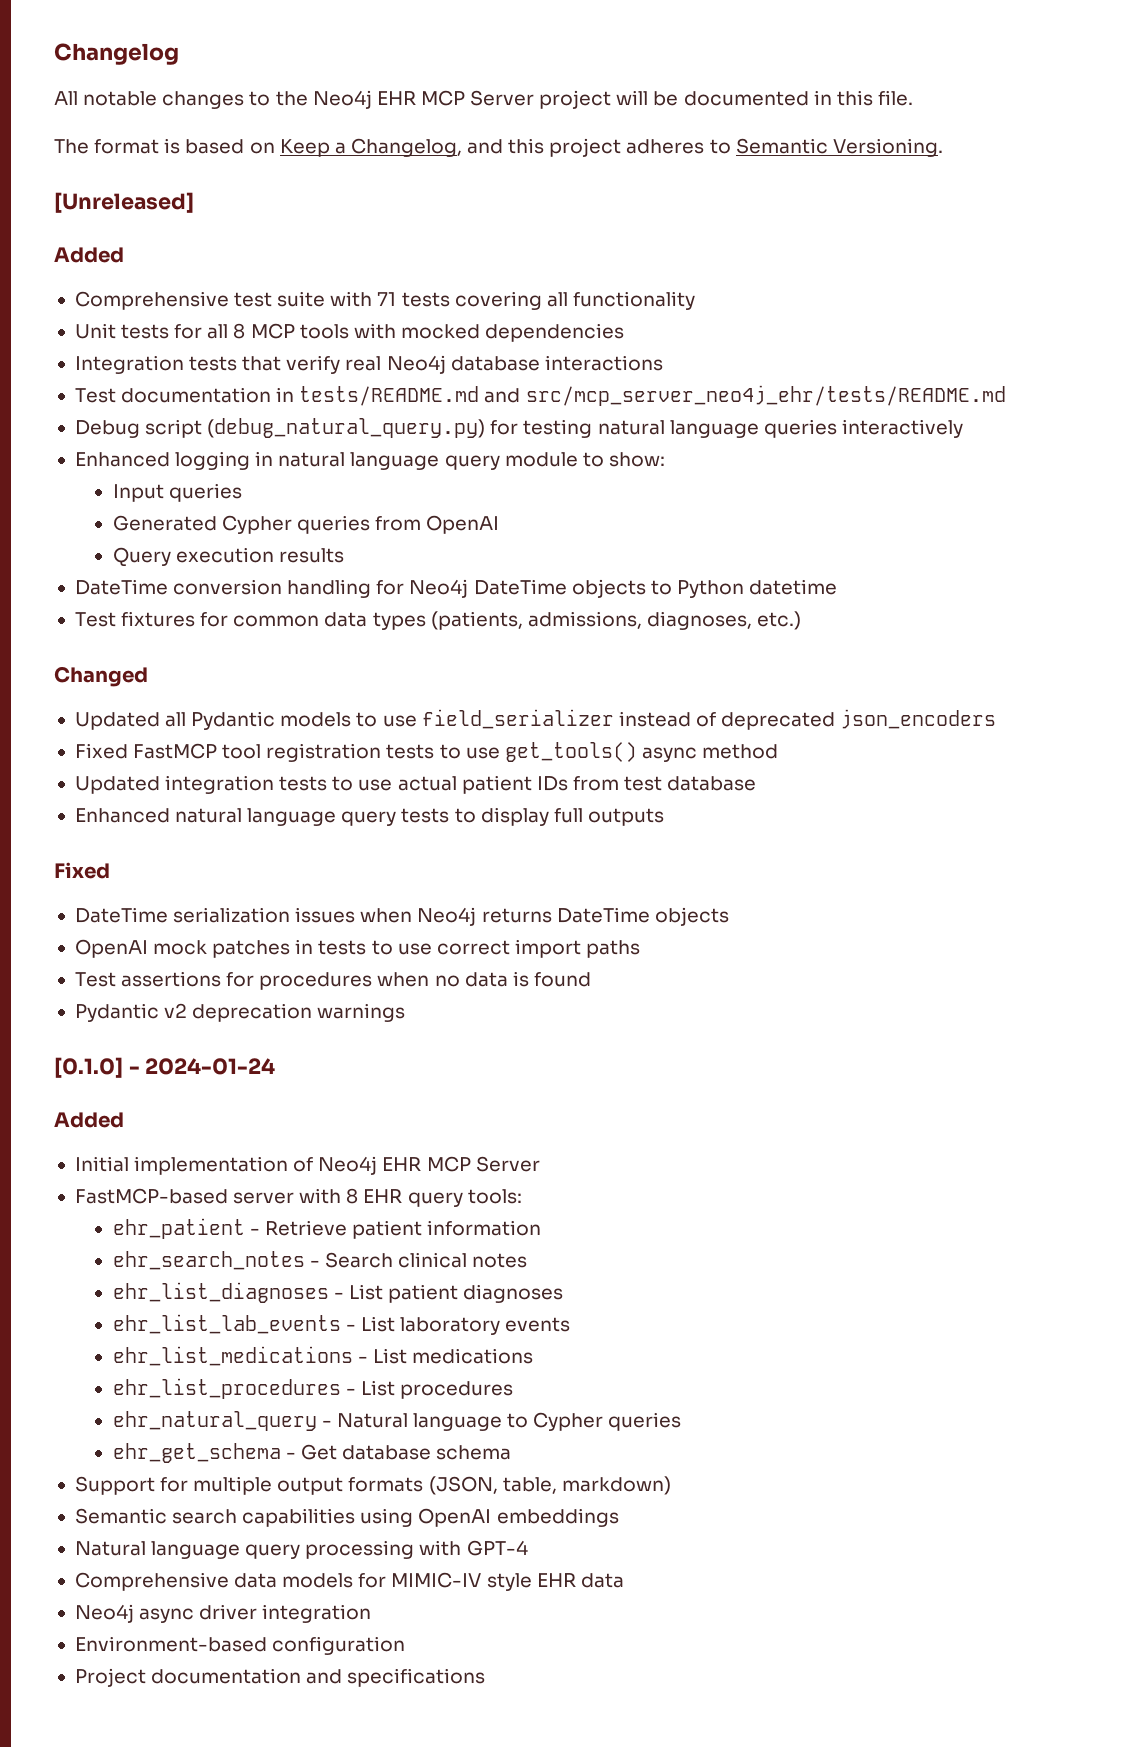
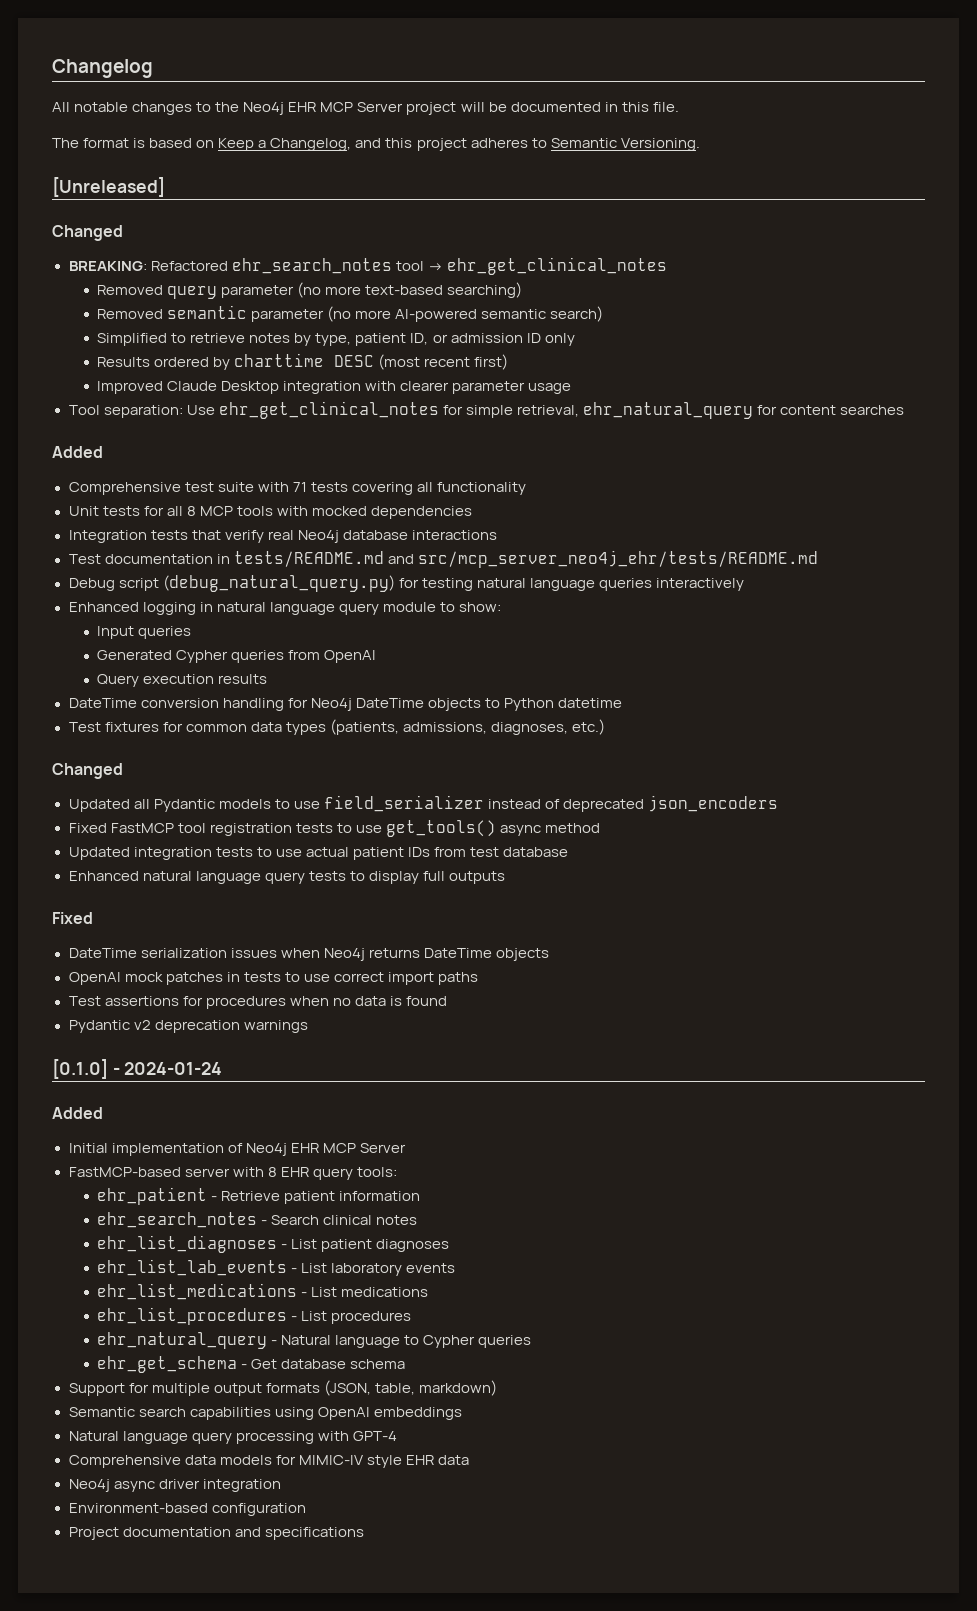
  [Unreleased]
+ Changed
+ BREAKING: Refactored ehr_search_notes tool → ehr_get_clinical_notes
+ Removed query parameter (no more text-based searching)
+ Removed semantic parameter (no more AI-powered semantic search)
+ Simplified to retrieve notes by type, patient ID, or admission ID only
+ Results ordered by charttime DESC (most recent first)
+ Improved Claude Desktop integration with clearer parameter usage
+ Tool separation: Use ehr_get_clinical_notes for simple retrieval, ehr_natural_query for content searches

